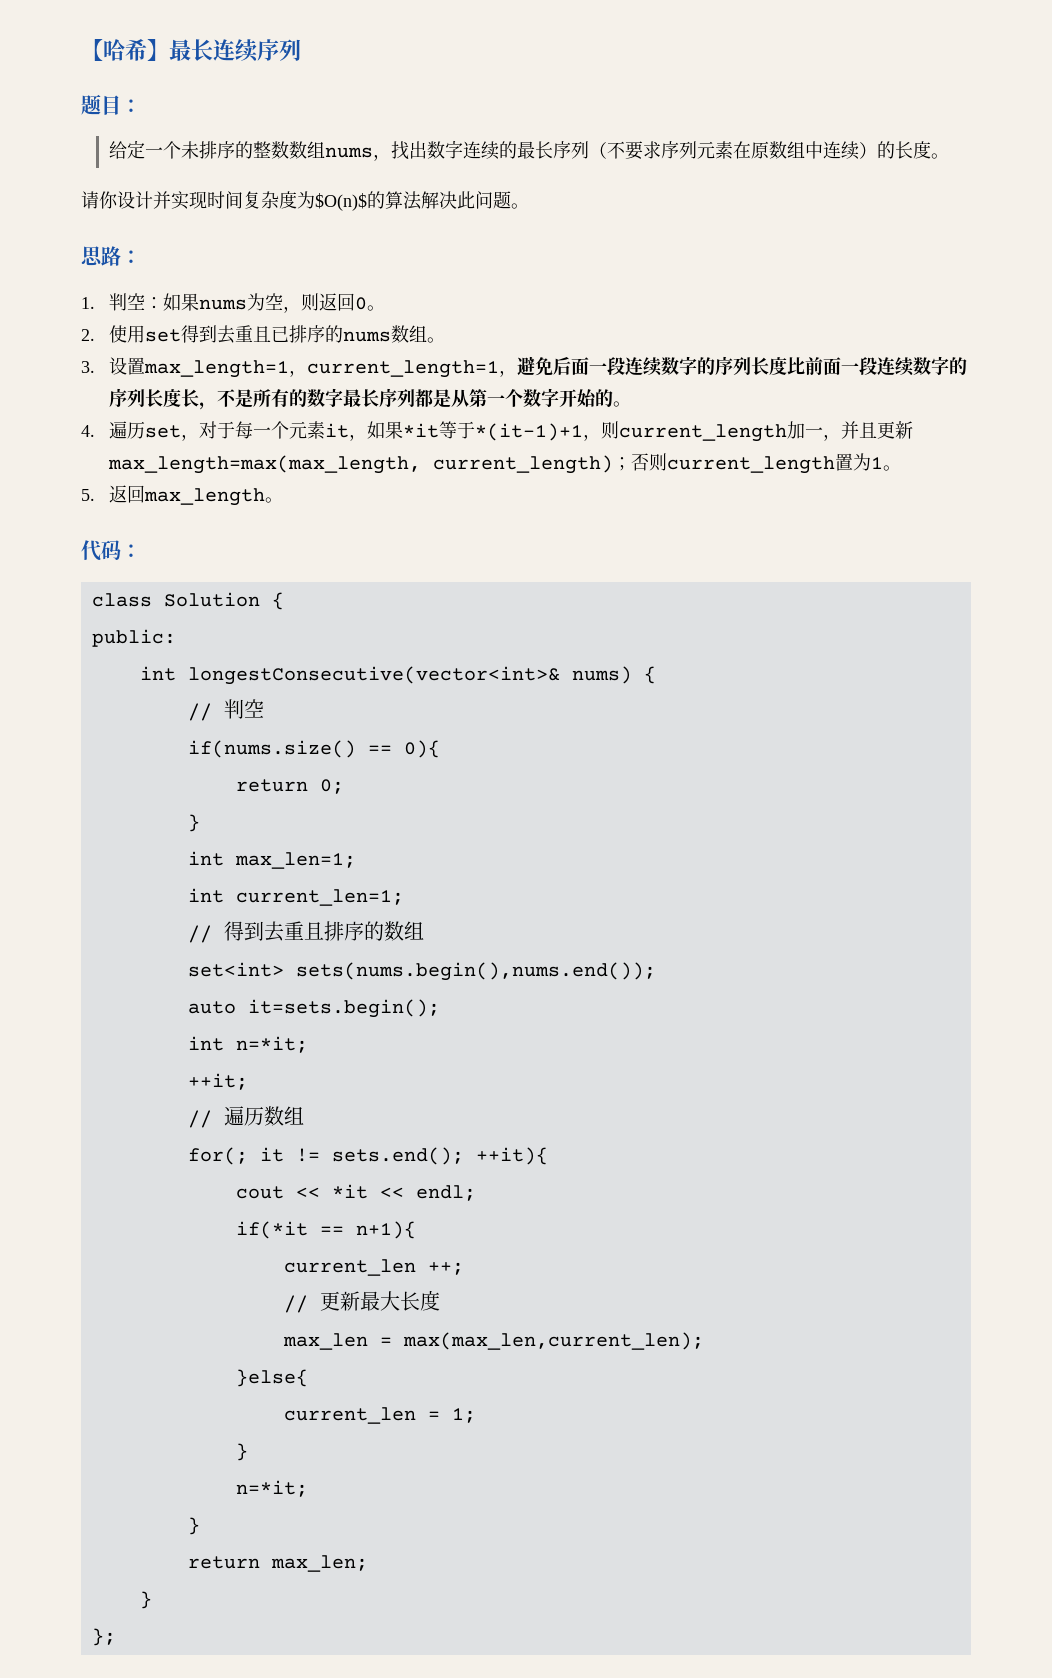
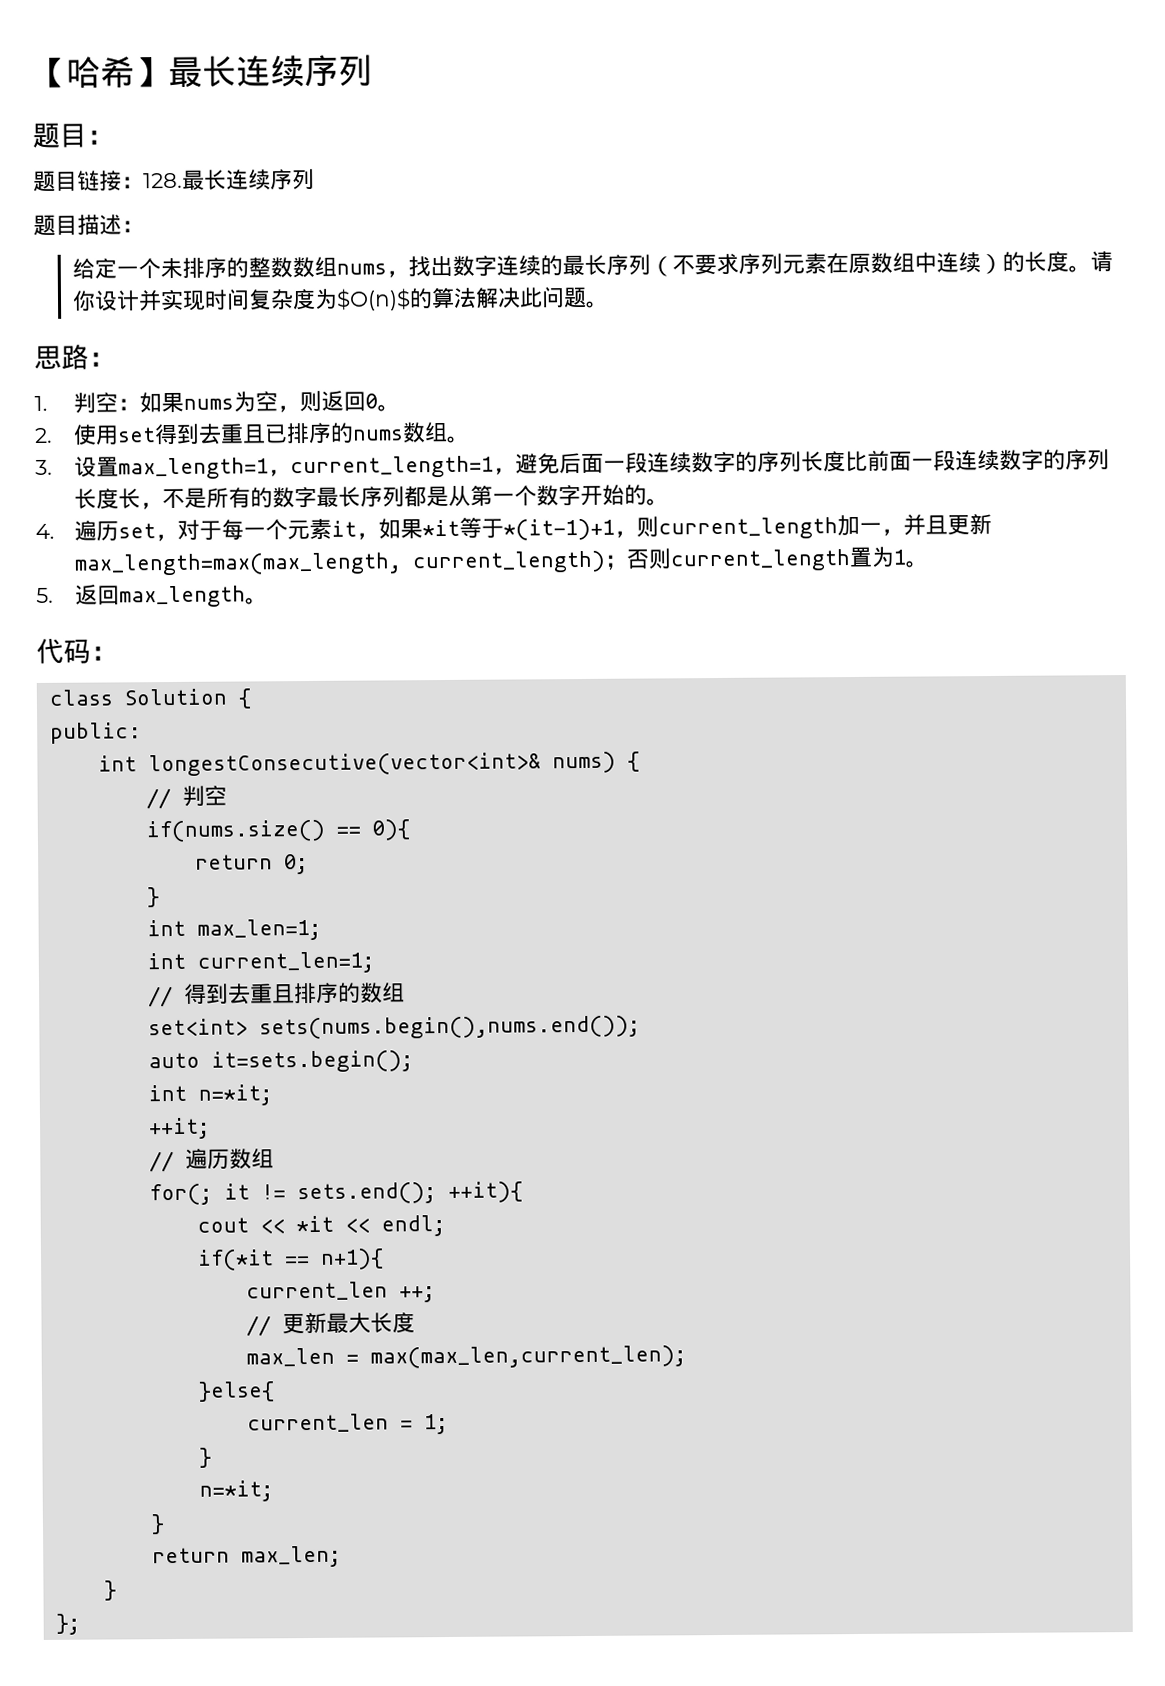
+ 题目链接：128.最长连续序列
+ 题目描述：
- 给定一个未排序的整数数组nums，找出数字连续的最长序列（不要求序列元素在原数组中连续）的长度。
- 请你设计并实现时间复杂度为$O(n)$的算法解决此问题。
+ 给定一个未排序的整数数组nums，找出数字连续的最长序列（不要求序列元素在原数组中连续）的长度。请你设计并实现时间复杂度为$O(n)$的算法解决此问题。

